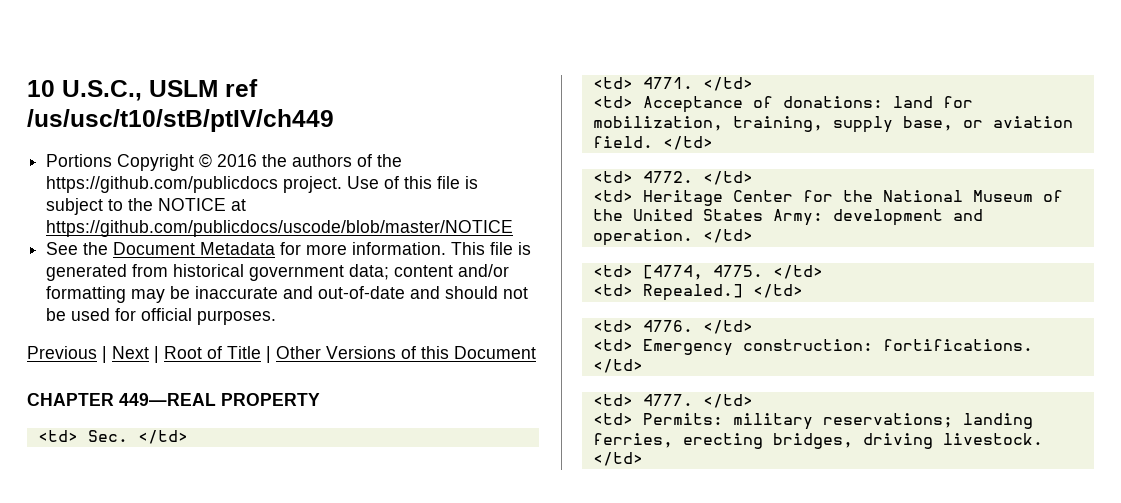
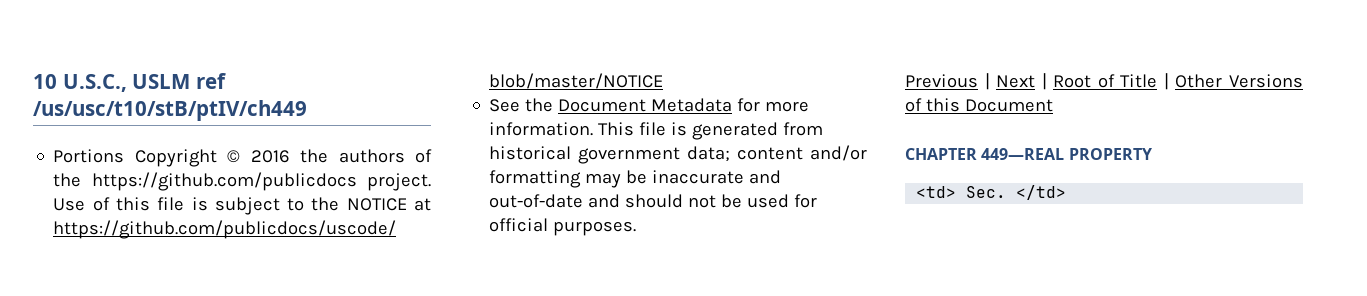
- <td> 4771. </td>
- <td> Acceptance of donations: land for mobilization, training, supply base, or aviation field. </td>
- <td> 4772. </td>
- <td> Heritage Center for the National Museum of the United States Army: development and operation. </td>
- <td> [4774, 4775. </td>
- <td> Repealed.] </td>
- <td> 4776. </td>
- <td> Emergency construction: fortifications. </td>
- <td> 4777. </td>
- <td> Permits: military reservations; landing ferries, erecting bridges, driving livestock. </td>

